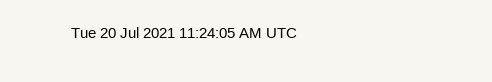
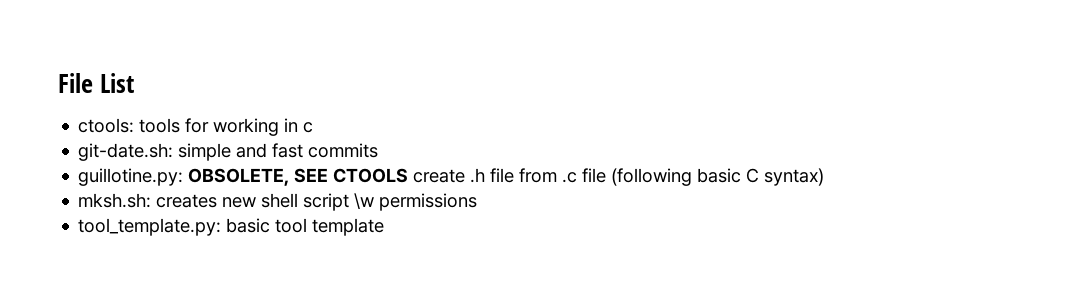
- Tue 20 Jul 2021 11:24:05 AM UTC
+ File List
+ ctools: tools for working in c
+ git-date.sh: simple and fast commits
+ guillotine.py: OBSOLETE, SEE CTOOLS create .h file from .c file (following basic C syntax)
+ mksh.sh: creates new shell script \w permissions
+ tool_template.py: basic tool template

